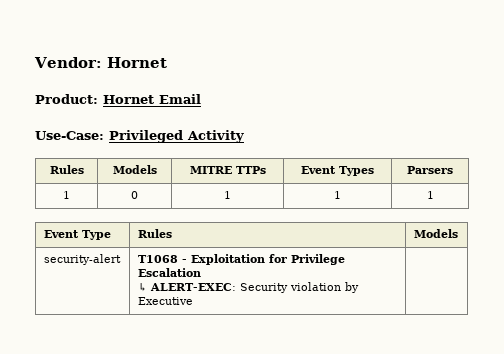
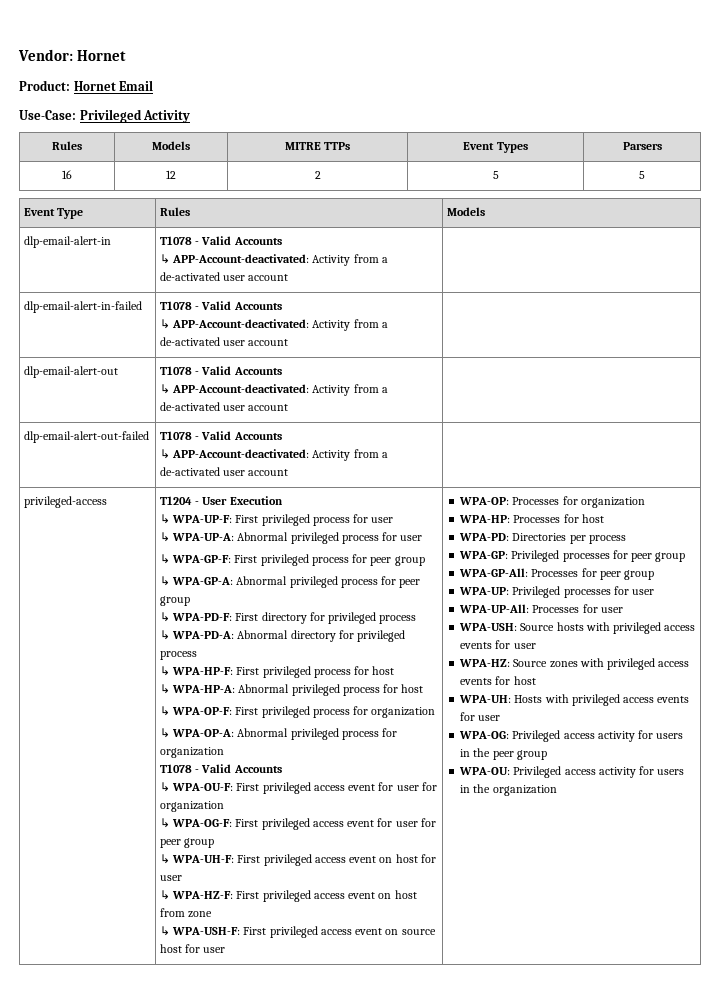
- 1 | 0 | 1 | 1 | 1
+ 16 | 12 | 2 | 5 | 5
- security-alert | T1068 - Exploitation for Privilege Escalation
- ↳ ALERT-EXEC: Security violation by Executive |
+ dlp-email-alert-in | T1078 - Valid Accounts
+ ↳ APP-Account-deactivated: Activity from a de-activated user account |
+ dlp-email-alert-in-failed | T1078 - Valid Accounts
+ ↳ APP-Account-deactivated: Activity from a de-activated user account |
+ dlp-email-alert-out | T1078 - Valid Accounts
+ ↳ APP-Account-deactivated: Activity from a de-activated user account |
+ dlp-email-alert-out-failed | T1078 - Valid Accounts
+ ↳ APP-Account-deactivated: Activity from a de-activated user account |
+ privileged-access | T1204 - User Execution
+ ↳ WPA-UP-F: First privileged process for user
+ ↳ WPA-UP-A: Abnormal privileged process for user
+ ↳ WPA-GP-F: First privileged process for peer group
+ ↳ WPA-GP-A: Abnormal privileged process for peer group
+ ↳ WPA-PD-F: First directory for privileged process
+ ↳ WPA-PD-A: Abnormal directory for privileged process
+ ↳ WPA-HP-F: First privileged process for host
+ ↳ WPA-HP-A: Abnormal privileged process for host
+ ↳ WPA-OP-F: First privileged process for organization
+ ↳ WPA-OP-A: Abnormal privileged process for organization
+ T1078 - Valid Accounts
+ ↳ WPA-OU-F: First privileged access event for user for organization
+ ↳ WPA-OG-F: First privileged access event for user for peer group
+ ↳ WPA-UH-F: First privileged access event on host for user
+ ↳ WPA-HZ-F: First privileged access event on host from zone
+ ↳ WPA-USH-F: First privileged access event on source host for user | WPA-OP: Processes for organization
+ WPA-HP: Processes for host
+ WPA-PD: Directories per process
+ WPA-GP: Privileged processes for peer group
+ WPA-GP-All: Processes for peer group
+ WPA-UP: Privileged processes for user
+ WPA-UP-All: Processes for user
+ WPA-USH: Source hosts with privileged access events for user
+ WPA-HZ: Source zones with privileged access events for host
+ WPA-UH: Hosts with privileged access events for user
+ WPA-OG: Privileged access activity for users in the peer group
+ WPA-OU: Privileged access activity for users in the organization

